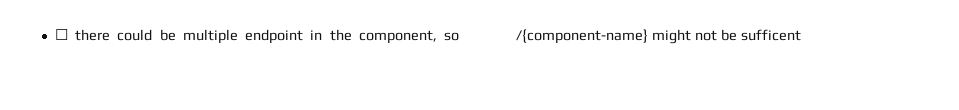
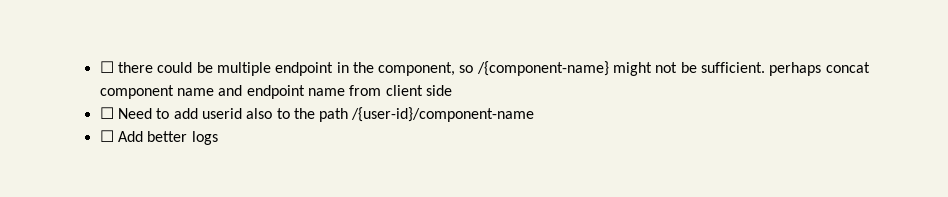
- ☐ there could be multiple endpoint in the component, so /{component-name} might not be sufficent
+ ☐ there could be multiple endpoint in the component, so /{component-name} might not be sufficient. perhaps concat component name and endpoint name from client side
+ ☐ Need to add userid also to the path /{user-id}/component-name
+ ☐ Add better logs

